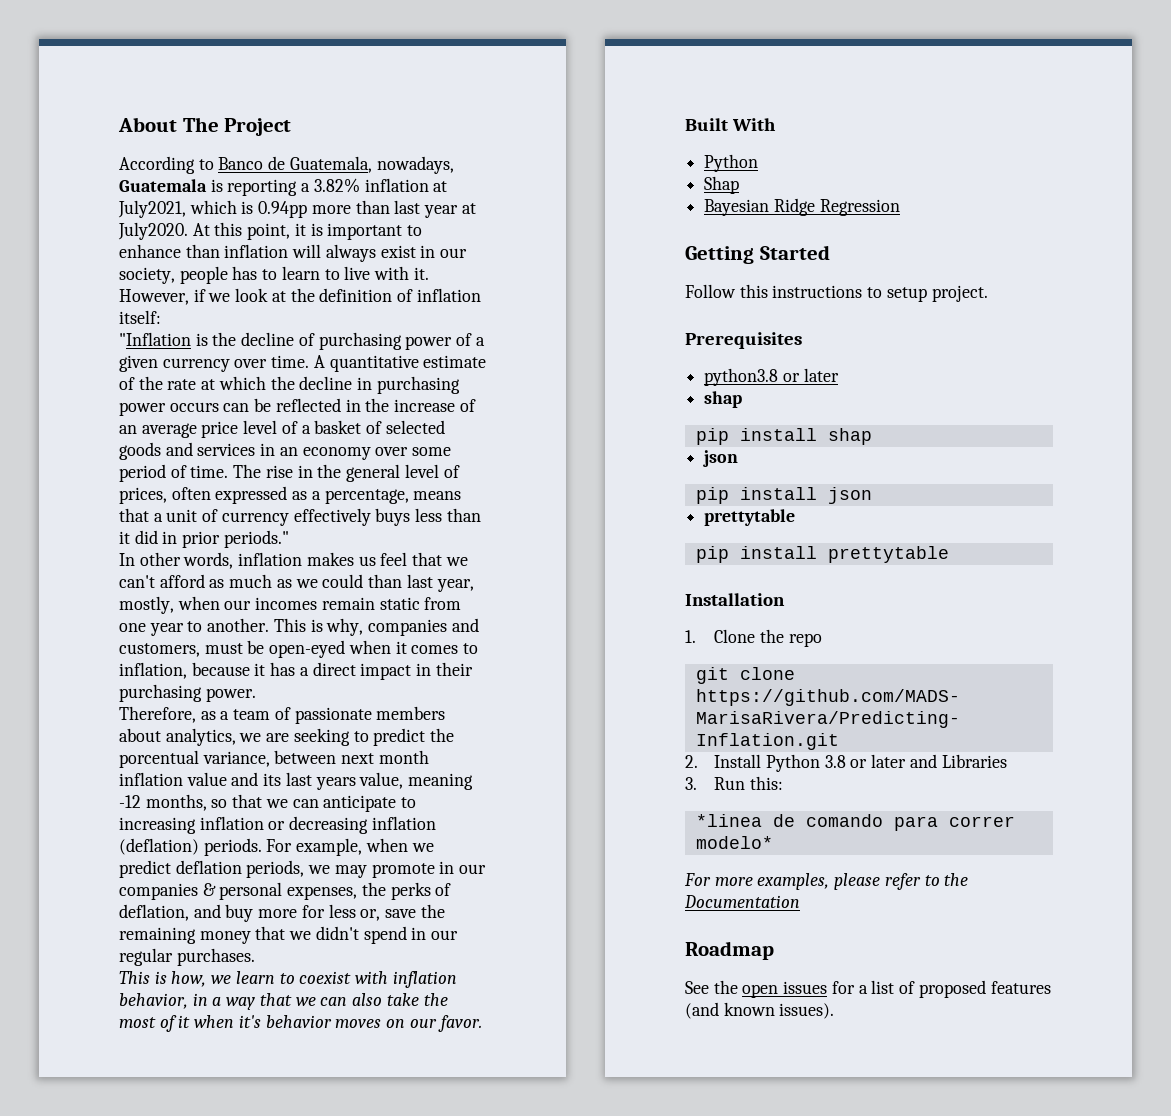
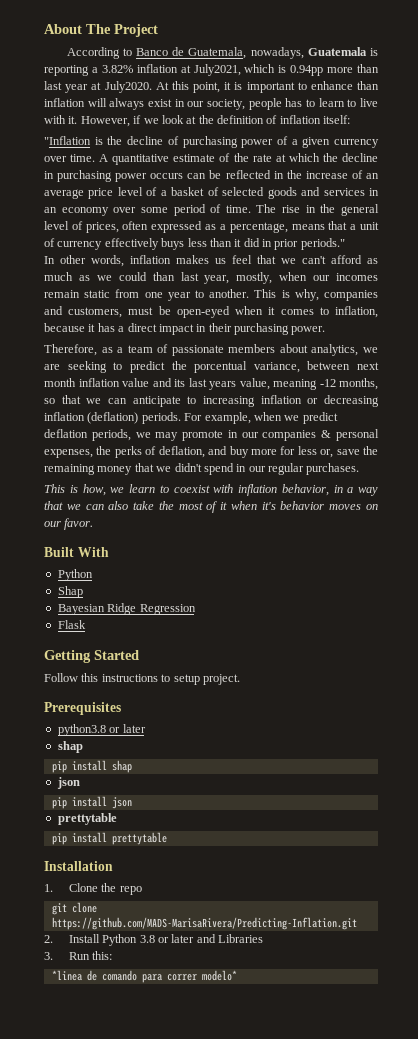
+ Flask
- For more examples, please refer to the Documentation
- Roadmap
- See the open issues for a list of proposed features (and known issues).

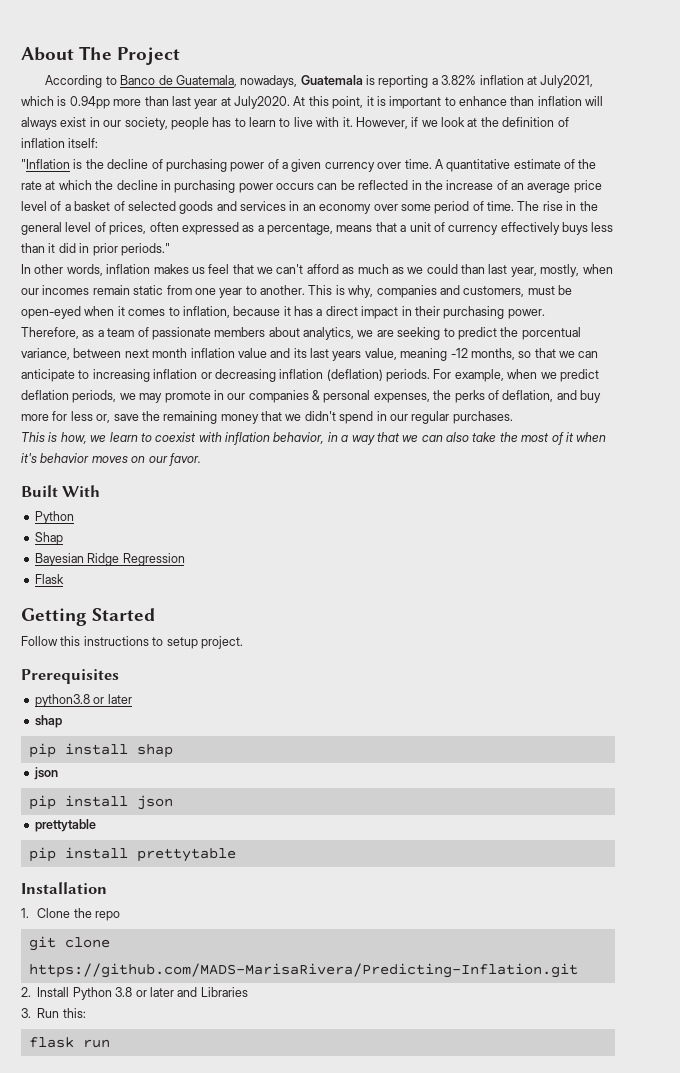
- *linea de comando para correr modelo*
+ flask run

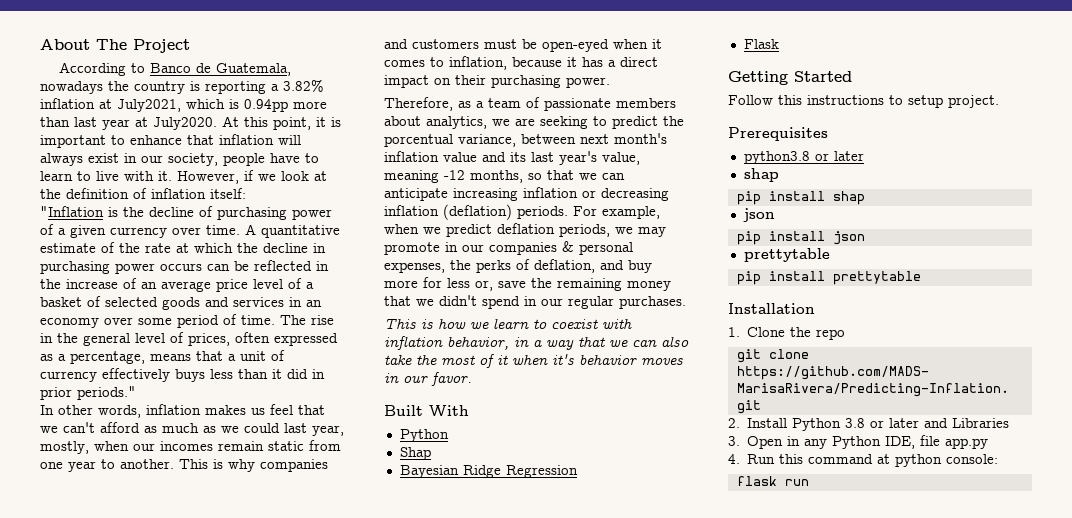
- According to Banco de Guatemala, nowadays, Guatemala is reporting a 3.82% inflation at July2021, which is 0.94pp more than last year at July2020.
+ According to Banco de Guatemala, nowadays the country is reporting a 3.82% inflation at July2021, which is 0.94pp more than last year at July2020.
- At this point, it is important to enhance than inflation will always exist in our society, people has to learn to live with it.
+ At this point, it is important to enhance that inflation will always exist in our society, people have to learn to live with it.
- In other words, inflation makes us feel that we can't afford as much as we could than last year, mostly, when our incomes remain static from one year to another.
+ In other words, inflation makes us feel that we can't afford as much as we could last year, mostly, when our incomes remain static from one year to another.
- This is why, companies and customers, must be open-eyed when it comes to inflation, because it has a direct impact in their purchasing power.
+ This is why companies and customers must be open-eyed when it comes to inflation, because it has a direct impact on their purchasing power.
- Therefore, as a team of passionate members about analytics, we are seeking to predict the porcentual variance, between next month inflation value and its last years value, meaning -12 months, so that we can anticipate to increasing inflation or decreasing inflation (deflation) periods.
+ Therefore, as a team of passionate members about analytics, we are seeking to predict the porcentual variance, between next month's inflation value and its last year's value, meaning -12 months, so that we can anticipate increasing inflation or decreasing inflation (deflation) periods.
- This is how, we learn to coexist with inflation behavior, in a way that we can also take the most of it when it's behavior moves on our favor.
+ This is how we learn to coexist with inflation behavior, in a way that we can also take the most of it when it's behavior moves in our favor.
- 3. Run this:
+ 3. Open in any Python IDE, file app.py
+ 4. Run this command at python console:

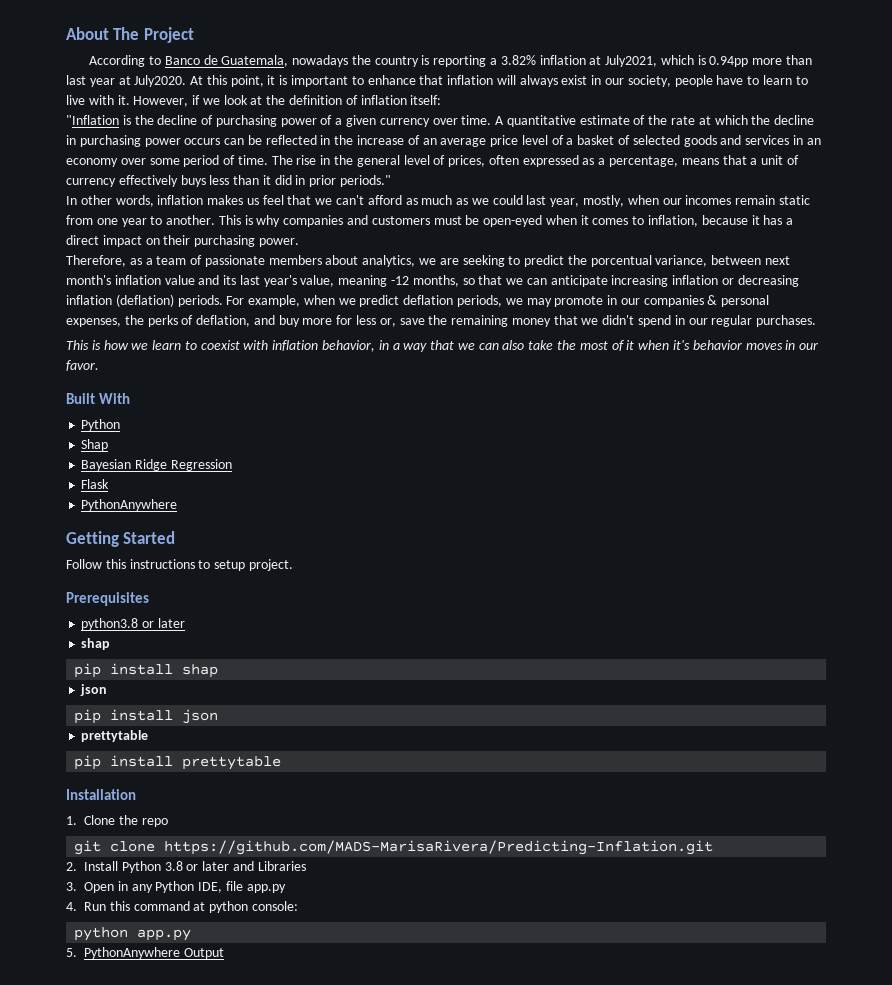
  Flask
+ PythonAnywhere
- flask run
+ python app.py
+ 5. PythonAnywhere Output

